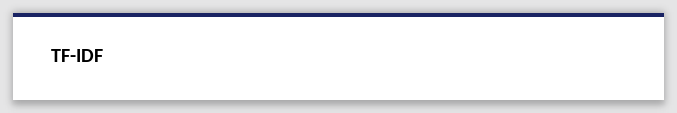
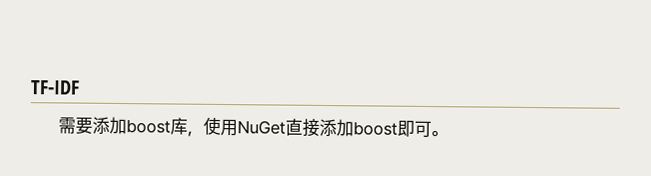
+ 需要添加boost库，使用NuGet直接添加boost即可。

